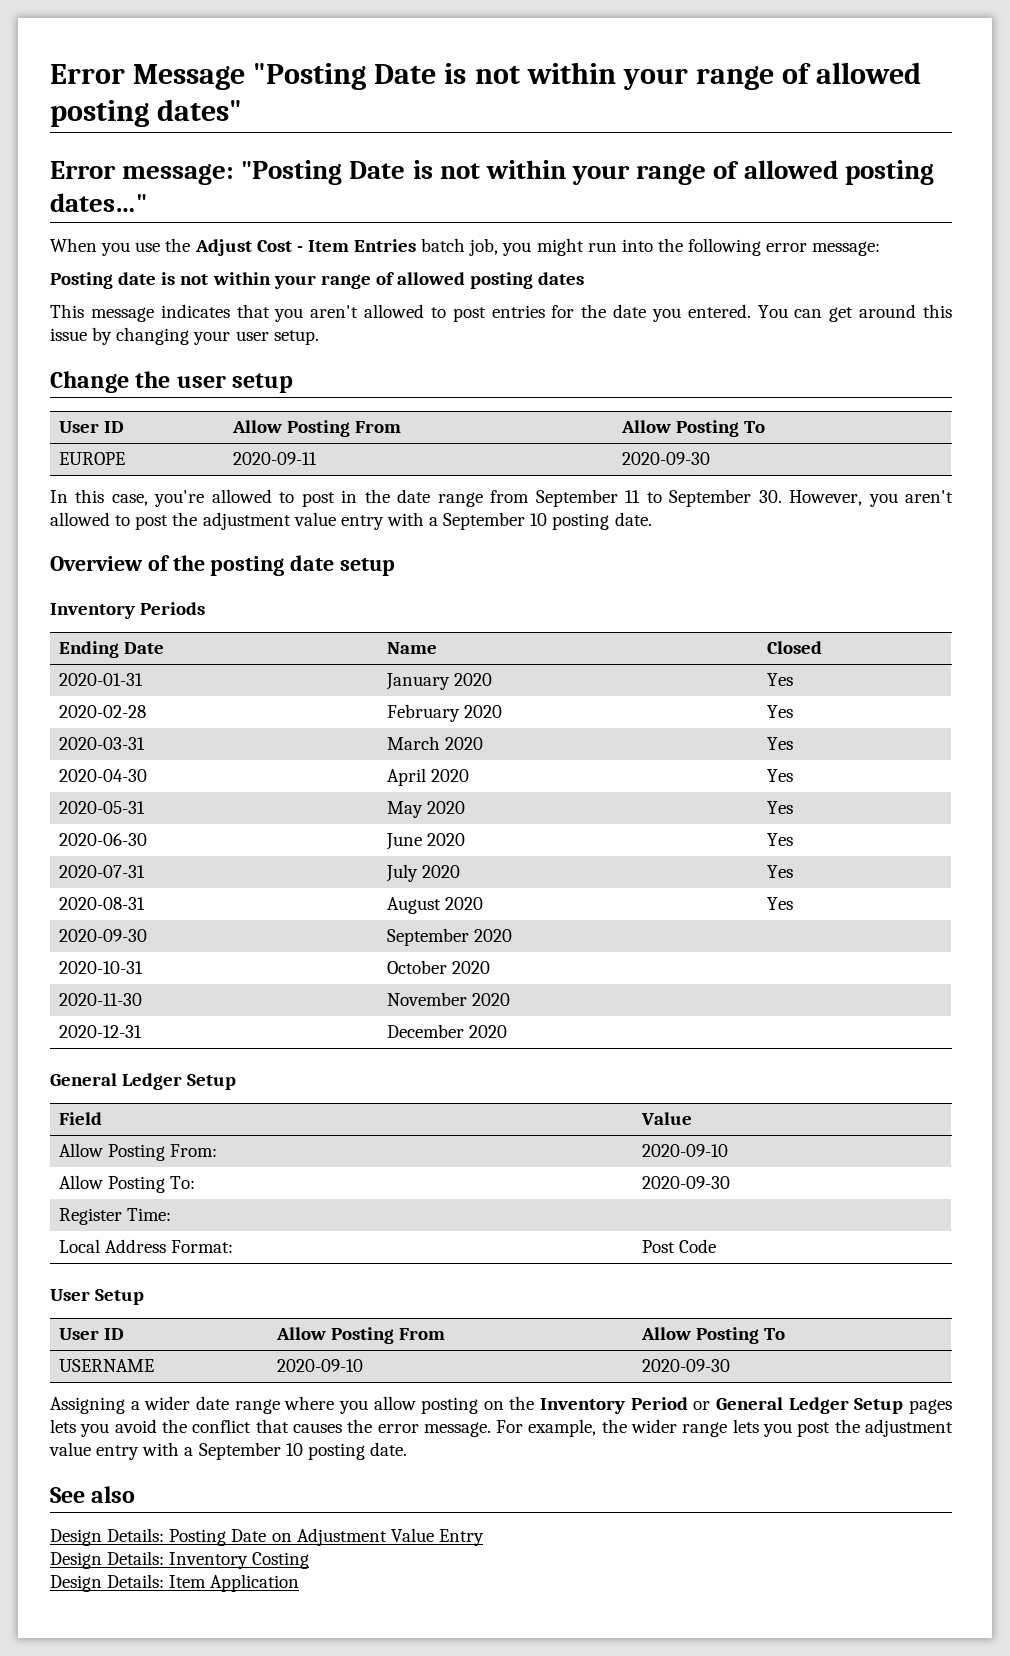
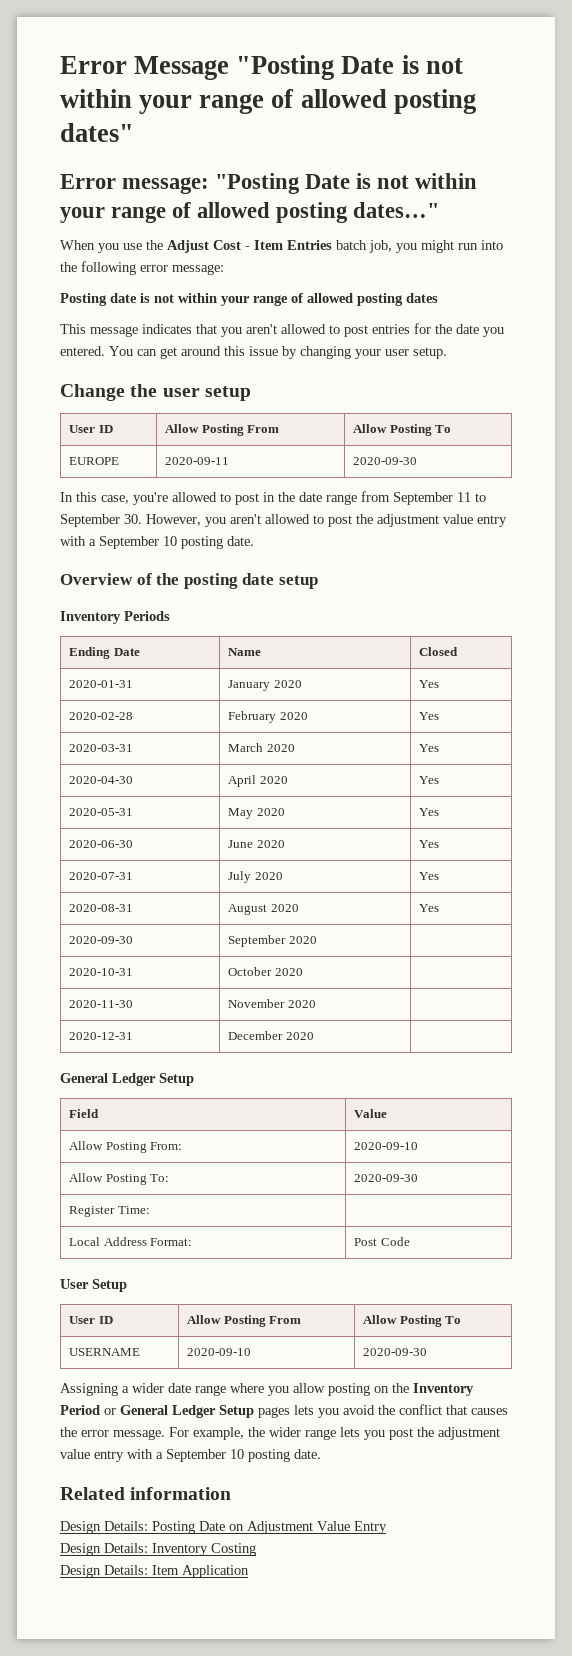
- See also
+ Related information

